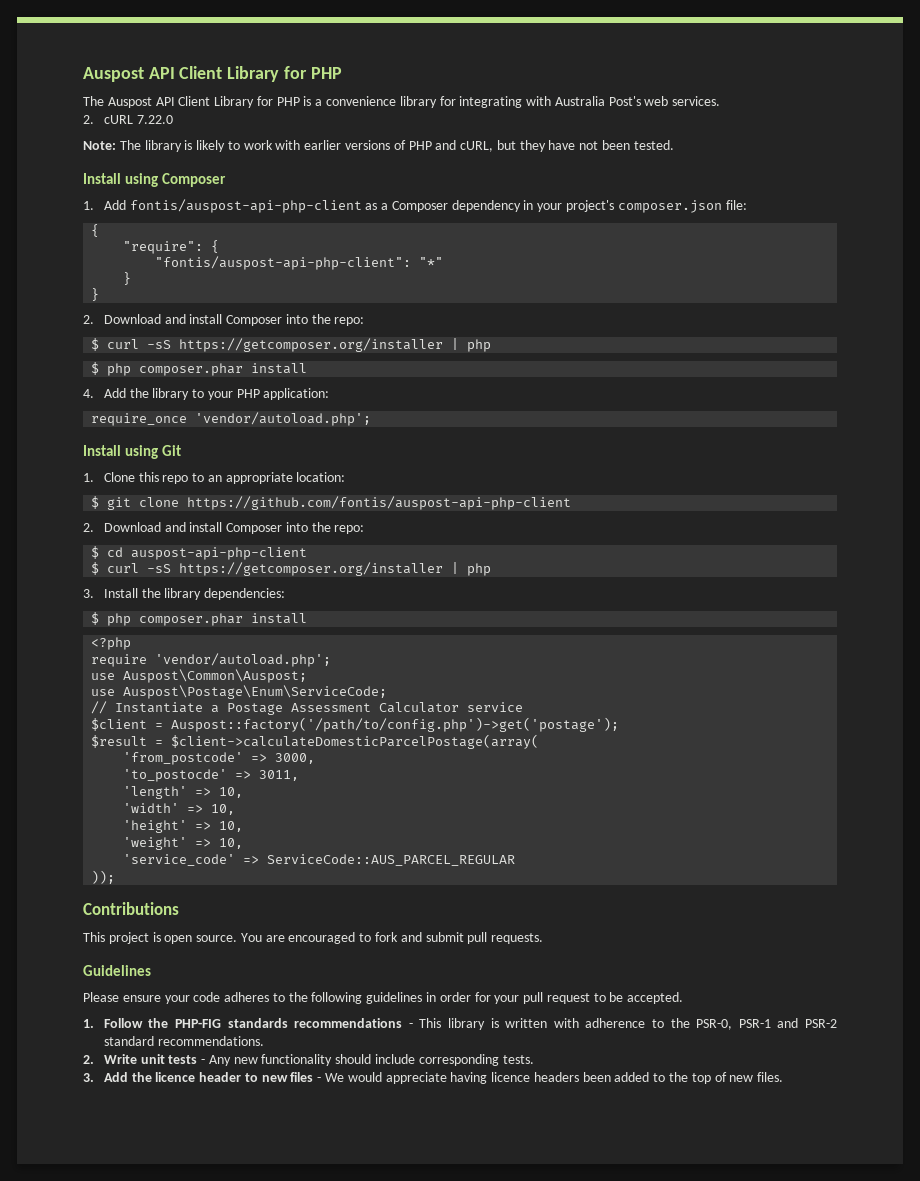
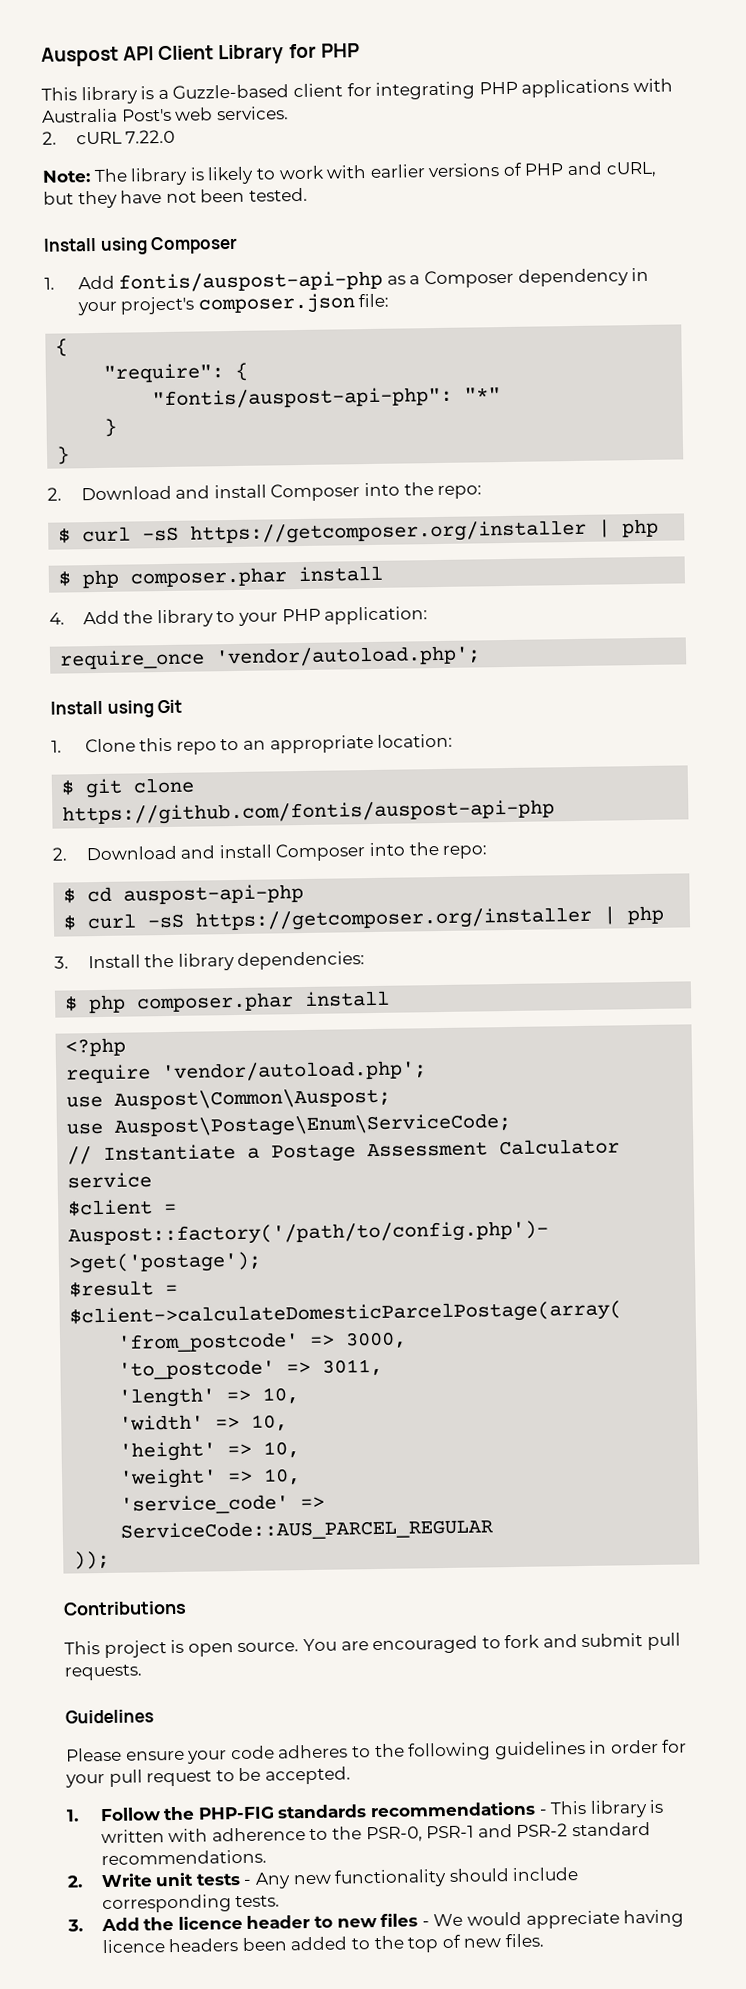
- The Auspost API Client Library for PHP is a convenience library for integrating with Australia Post's web services.
+ This library is a Guzzle-based client for integrating PHP applications with Australia Post's web services.
- 1. Add fontis/auspost-api-php-client as a Composer dependency in your project's composer.json file:
+ 1. Add fontis/auspost-api-php as a Composer dependency in your project's composer.json file:
- "fontis/auspost-api-php-client": "*"
+ "fontis/auspost-api-php": "*"
- $ git clone https://github.com/fontis/auspost-api-php-client
+ $ git clone https://github.com/fontis/auspost-api-php
- $ cd auspost-api-php-client
+ $ cd auspost-api-php
- 'to_postocde' => 3011,
+ 'to_postcode' => 3011,

